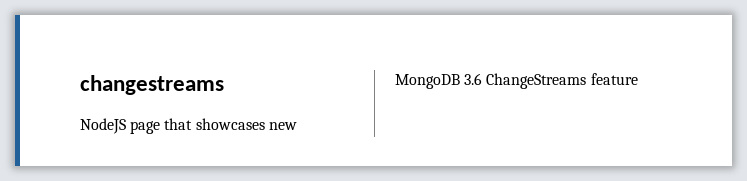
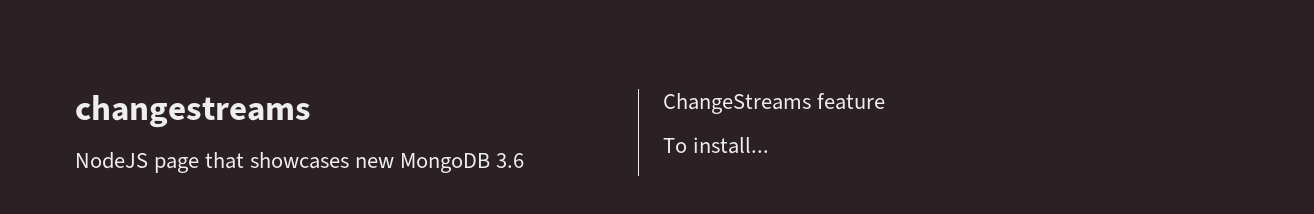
+ To install...

